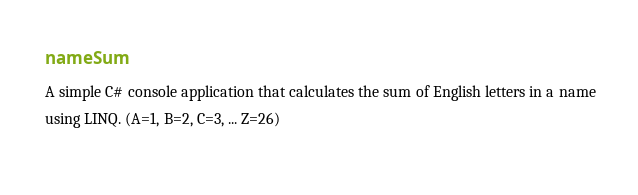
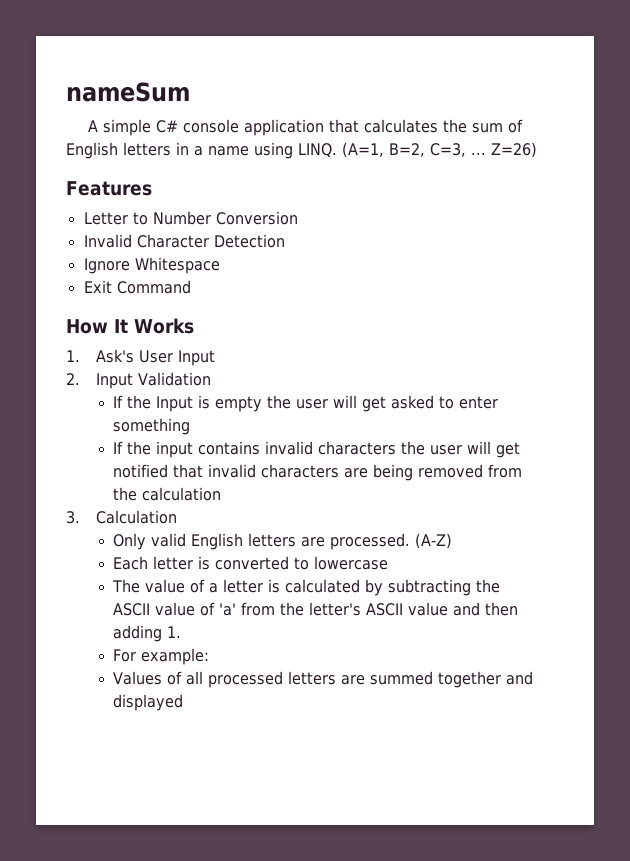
+ Features
+ Letter to Number Conversion
+ Invalid Character Detection
+ Ignore Whitespace
+ Exit Command
+ How It Works
+ 1. Ask's User Input
+ 2. Input Validation
+ If the Input is empty the user will get asked to enter something
+ If the input contains invalid characters the user will get notified that invalid characters are being removed from the calculation
+ 3. Calculation
+ Only valid English letters are processed. (A-Z)
+ Each letter is converted to lowercase
+ The value of a letter is calculated by subtracting the ASCII value of 'a' from the letter's ASCII value and then adding 1.
+ For example:
+ Values of all processed letters are summed together and displayed

